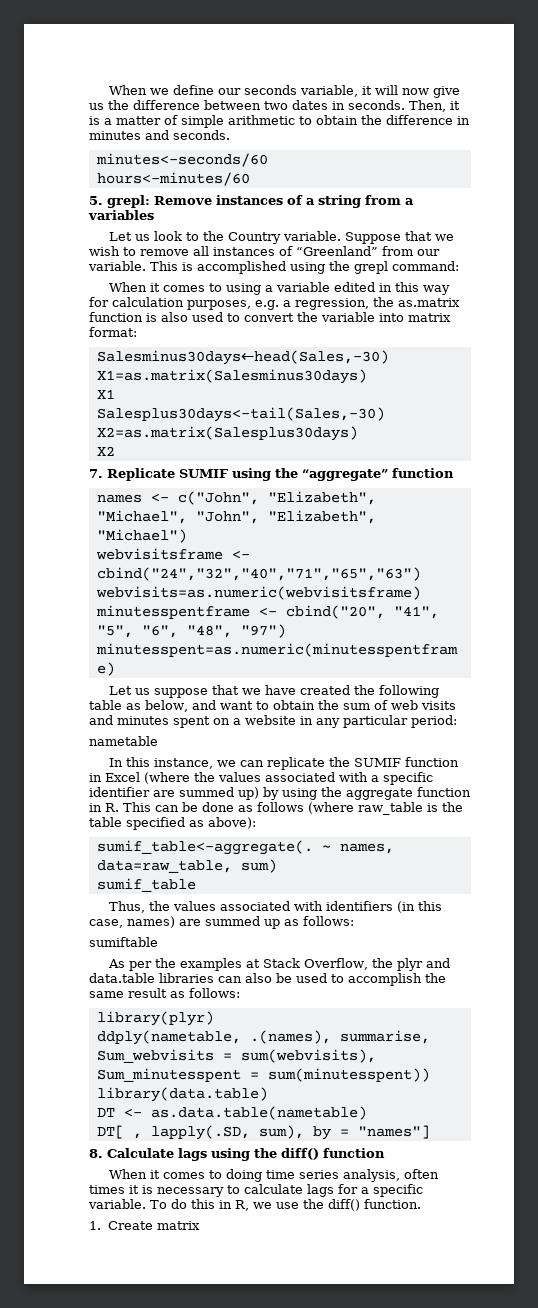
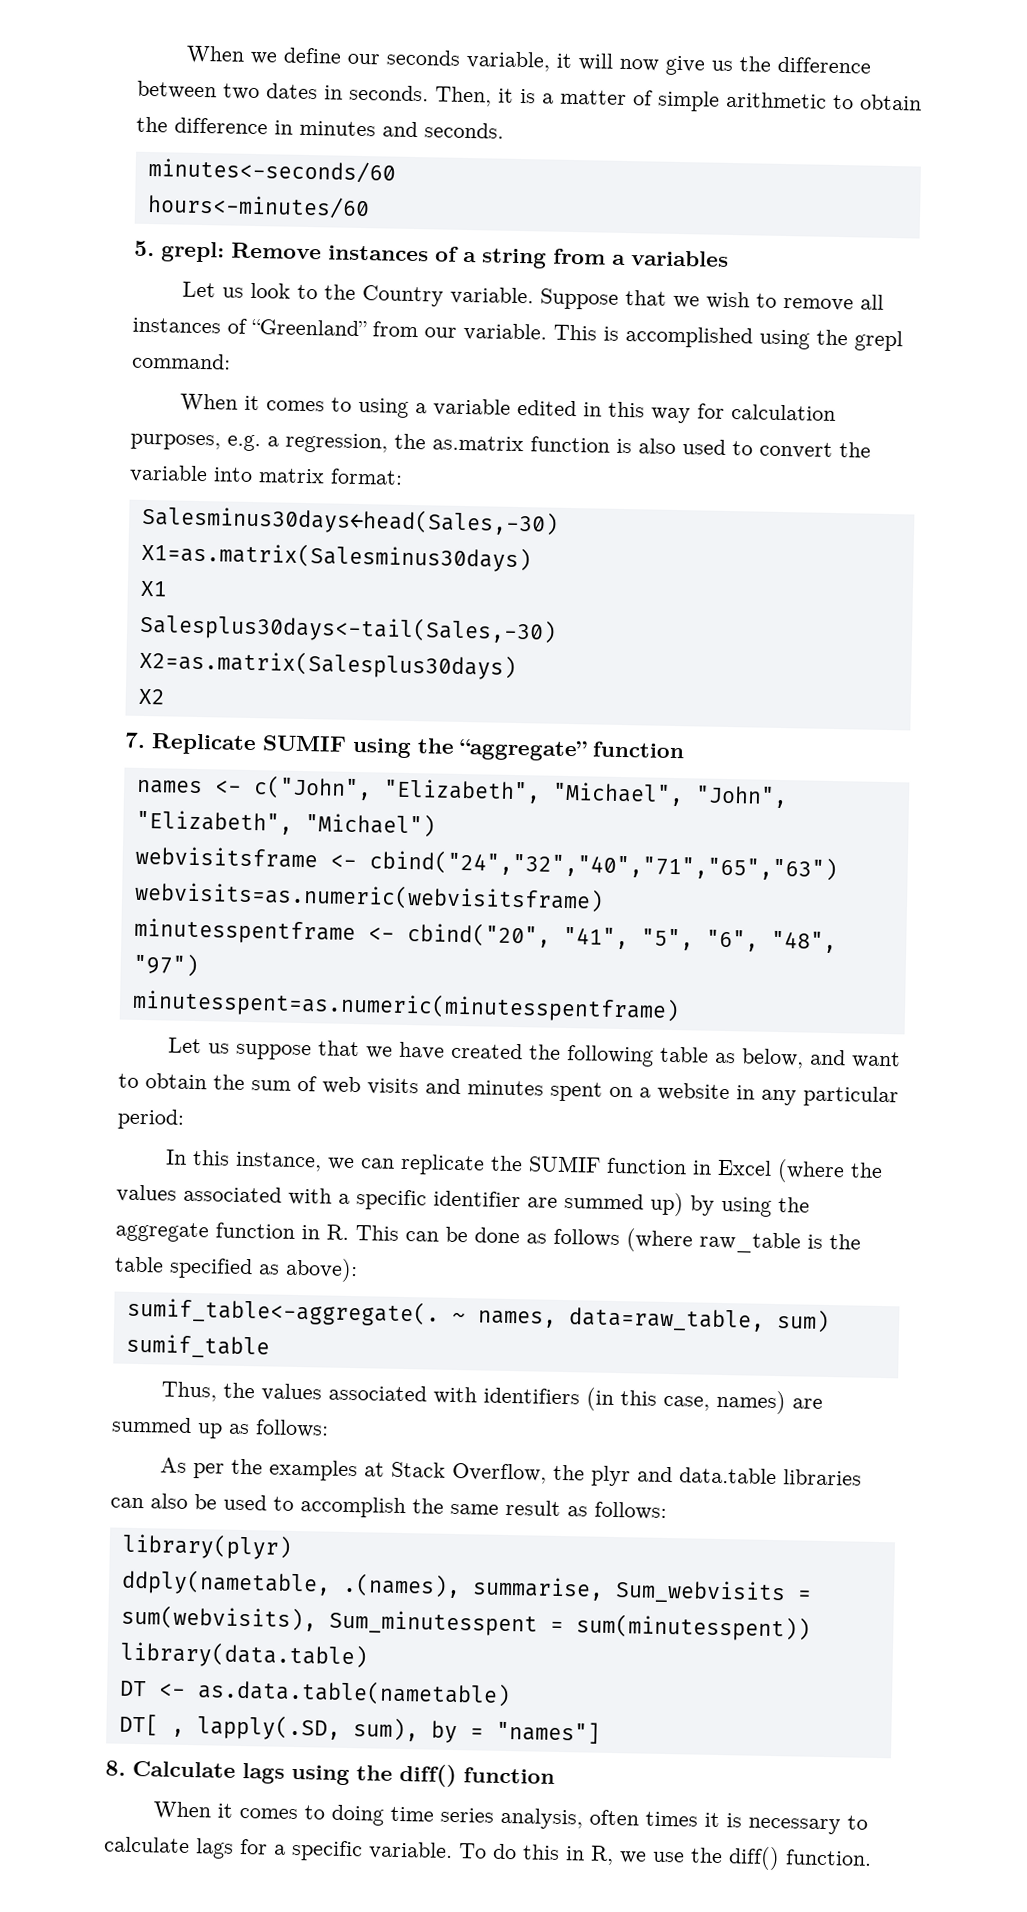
- nametable
- sumiftable
- 1. Create matrix

